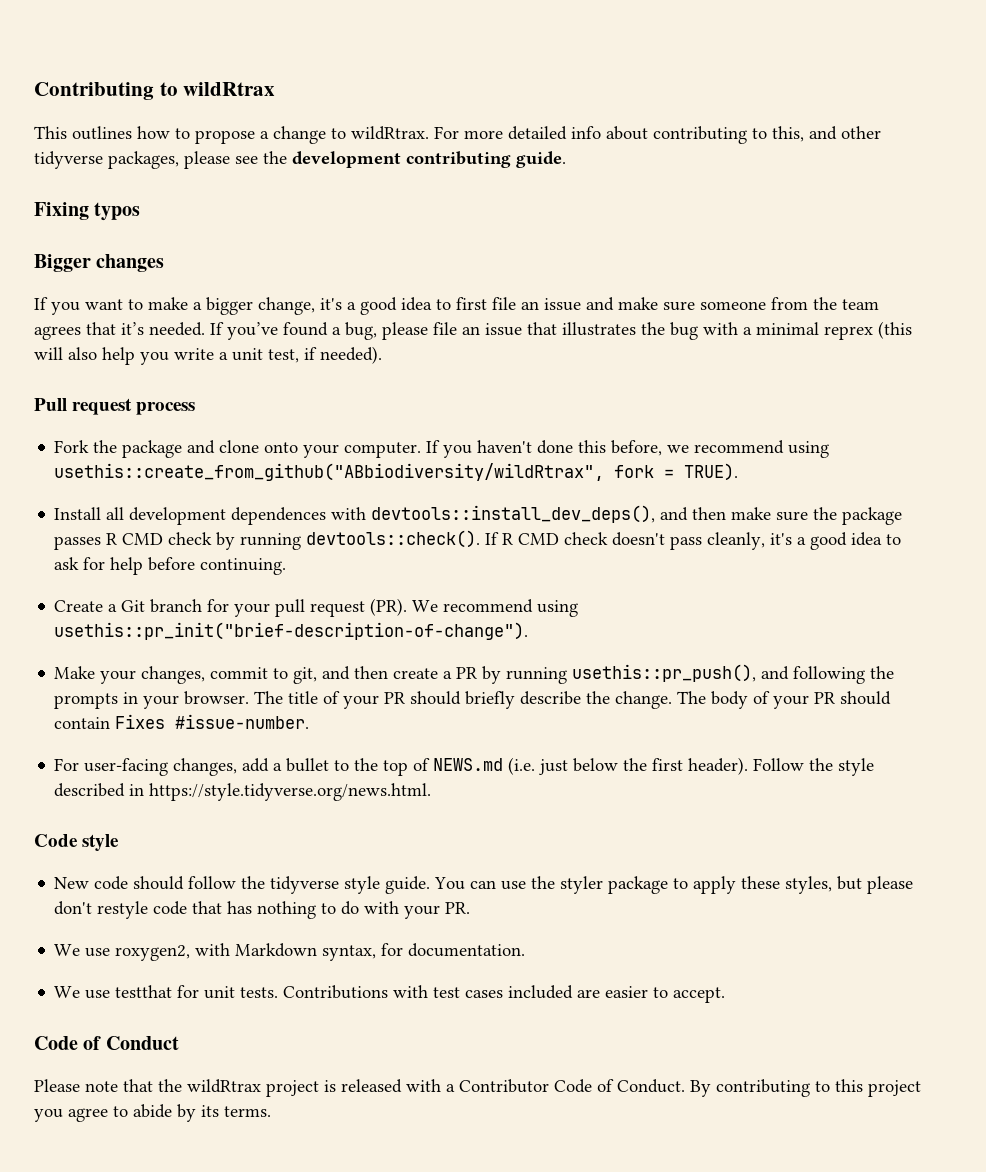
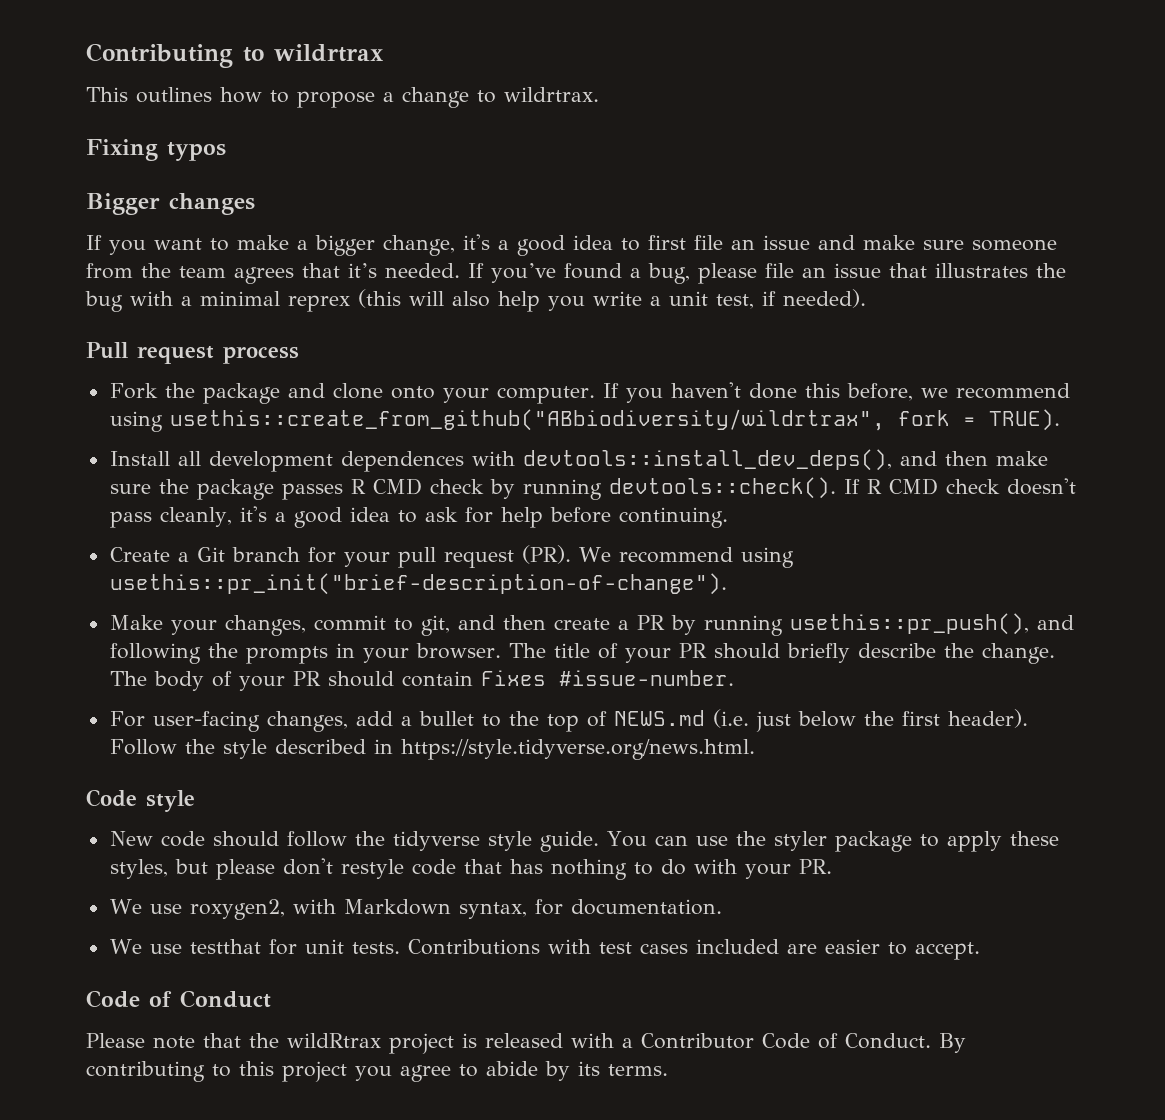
- Contributing to wildRtrax
+ Contributing to wildrtrax
- This outlines how to propose a change to wildRtrax. For more detailed info about contributing to this, and other tidyverse packages, please see the development contributing guide.
+ This outlines how to propose a change to wildrtrax.
- If you haven't done this before, we recommend using usethis::create_from_github("ABbiodiversity/wildRtrax", fork = TRUE).
+ If you haven't done this before, we recommend using usethis::create_from_github("ABbiodiversity/wildrtrax", fork = TRUE).

